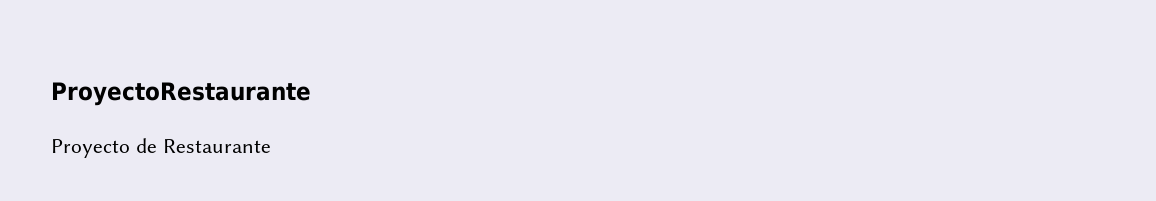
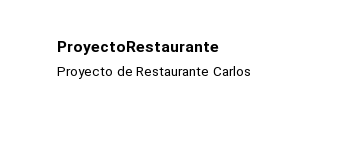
- Proyecto de Restaurante
+ Proyecto de Restaurante Carlos

